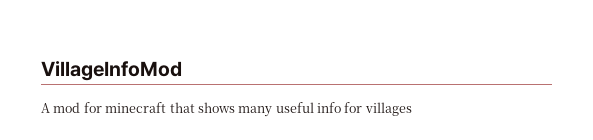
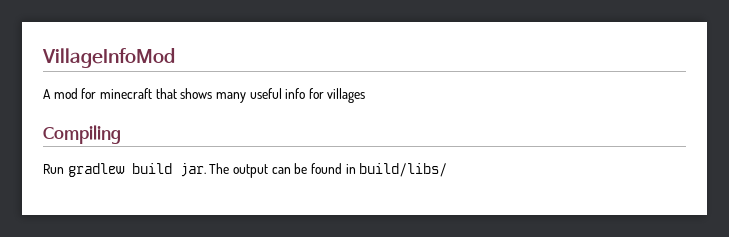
+ Compiling
+ Run gradlew build jar. The output can be found in build/libs/

